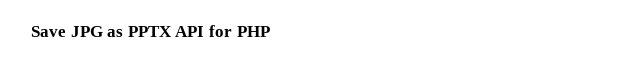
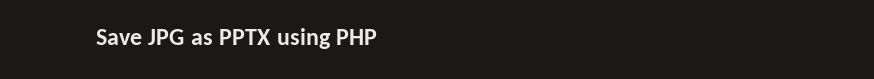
- Save JPG as PPTX API for PHP
+ Save JPG as PPTX using PHP

